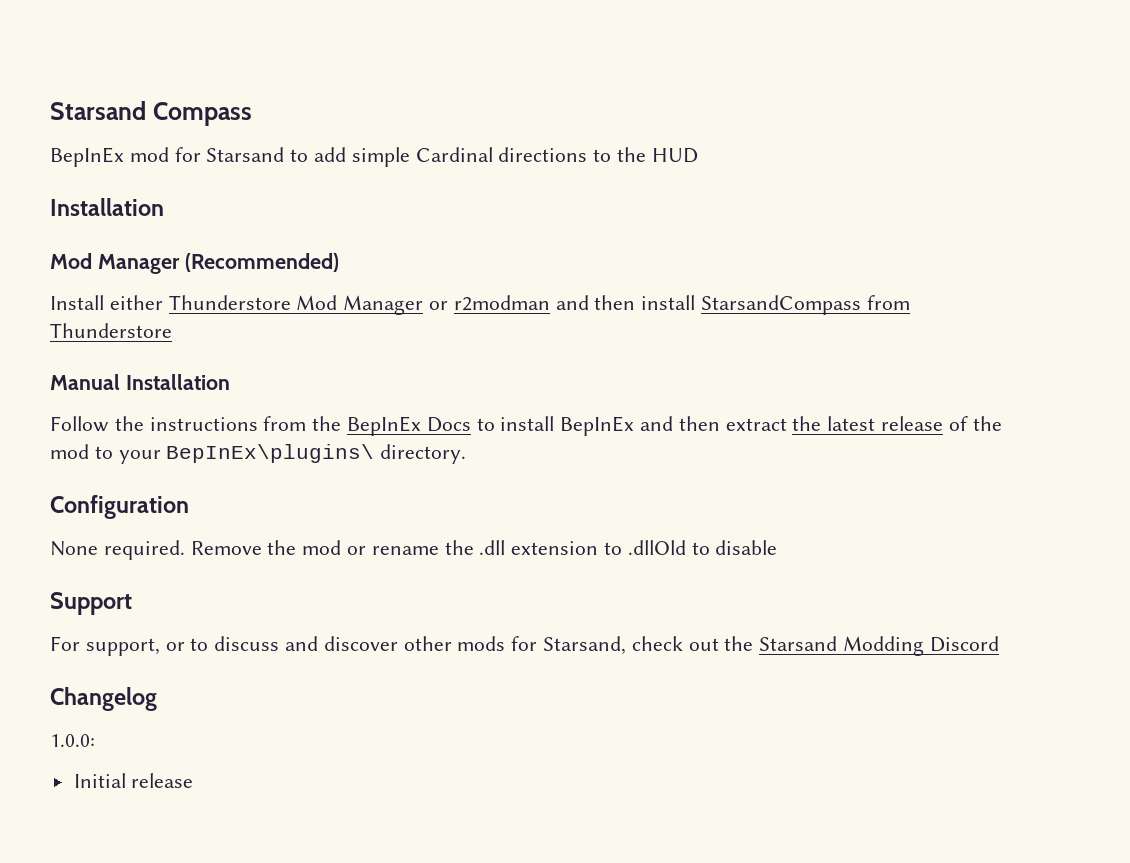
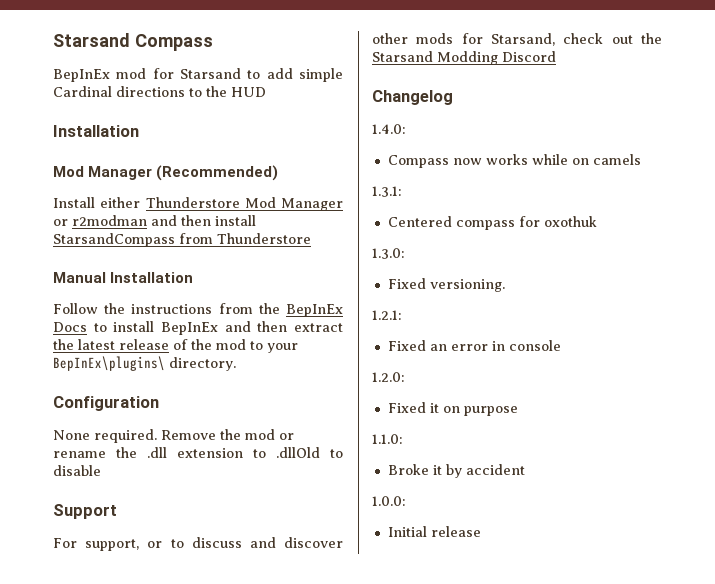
+ 1.4.0:
+ Compass now works while on camels
+ 1.3.1:
+ Centered compass for oxothuk
+ 1.3.0:
+ Fixed versioning.
+ 1.2.1:
+ Fixed an error in console
+ 1.2.0:
+ Fixed it on purpose
+ 1.1.0:
+ Broke it by accident

